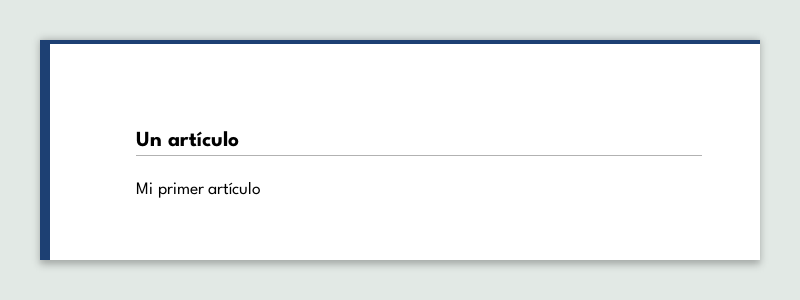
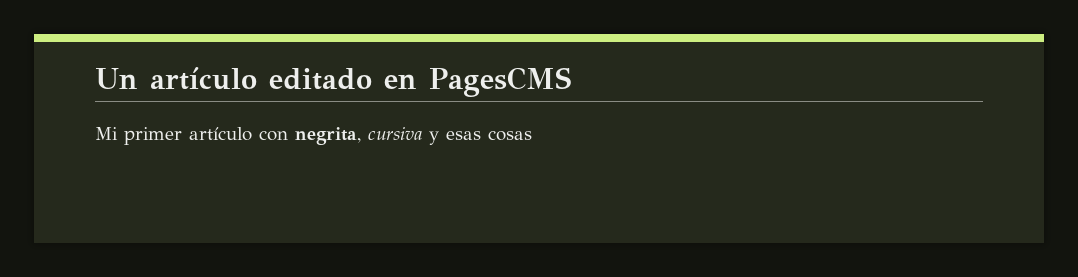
- Un artículo
+ Un artículo editado en PagesCMS
- Mi primer artículo
+ Mi primer artículo con negrita, cursiva y esas cosas

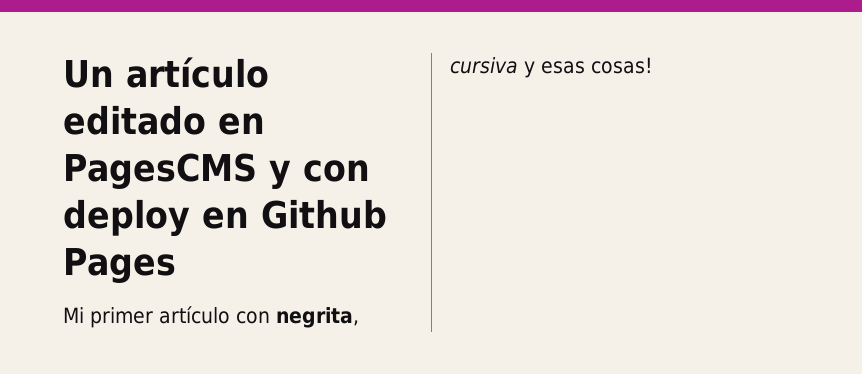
- Un artículo editado en PagesCMS
+ Un artículo editado en PagesCMS y con deploy en Github Pages
- Mi primer artículo con negrita, cursiva y esas cosas
+ Mi primer artículo con negrita, cursiva y esas cosas!

